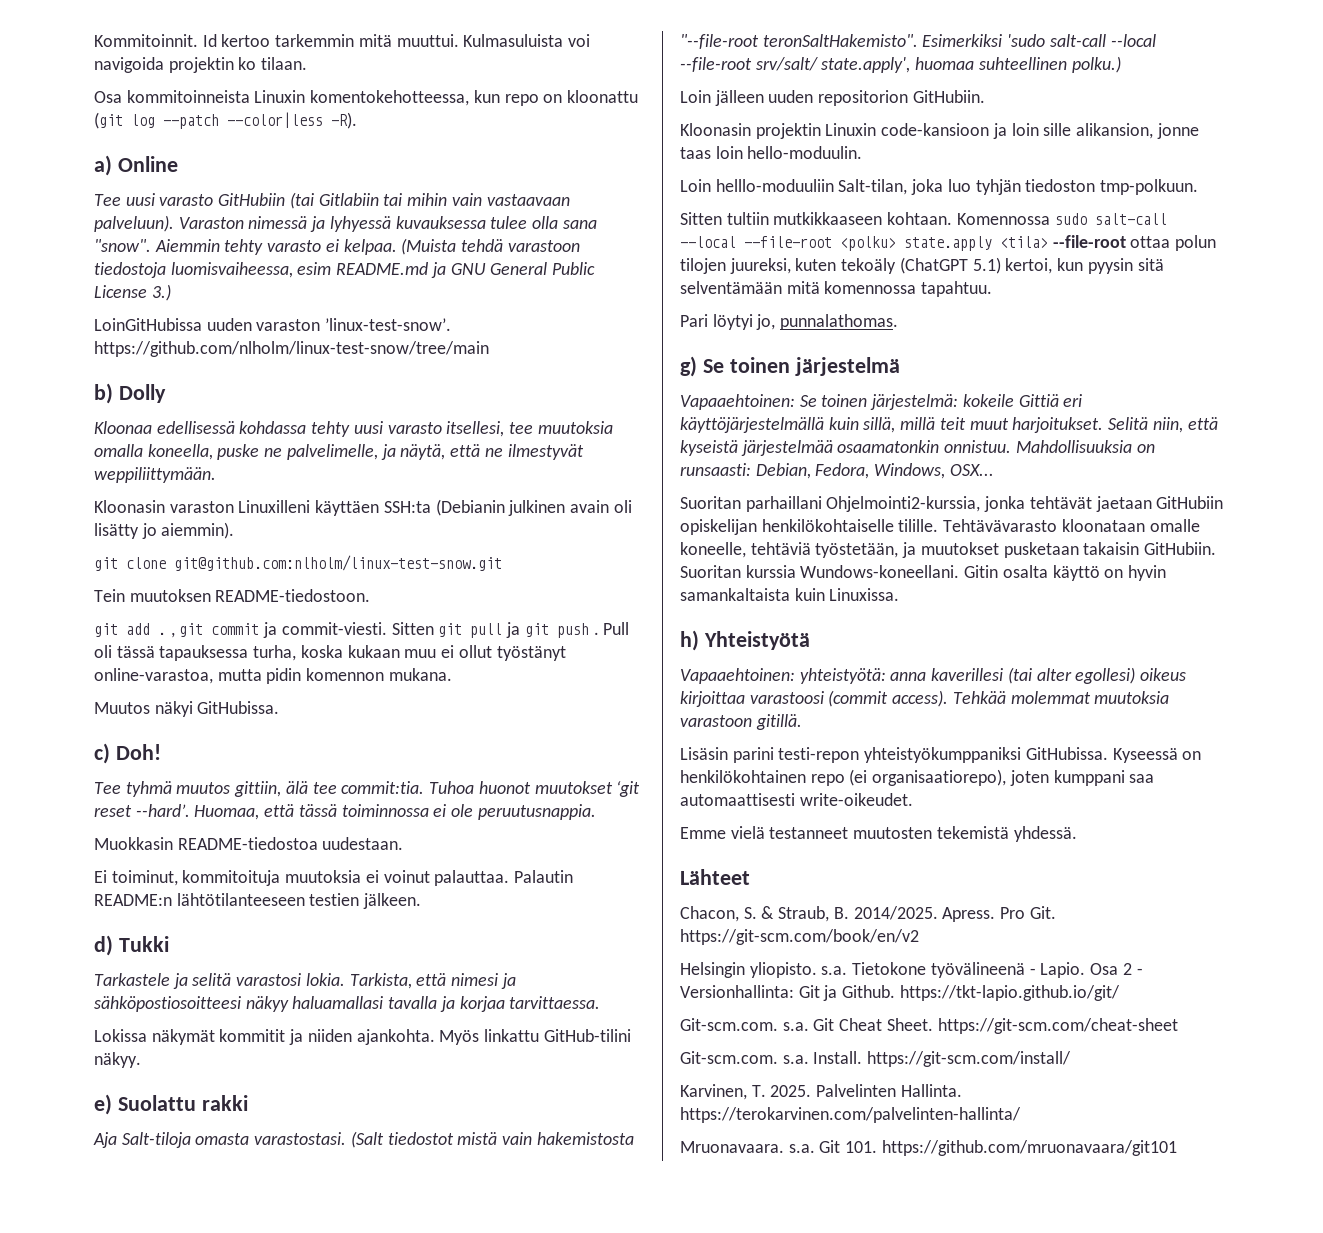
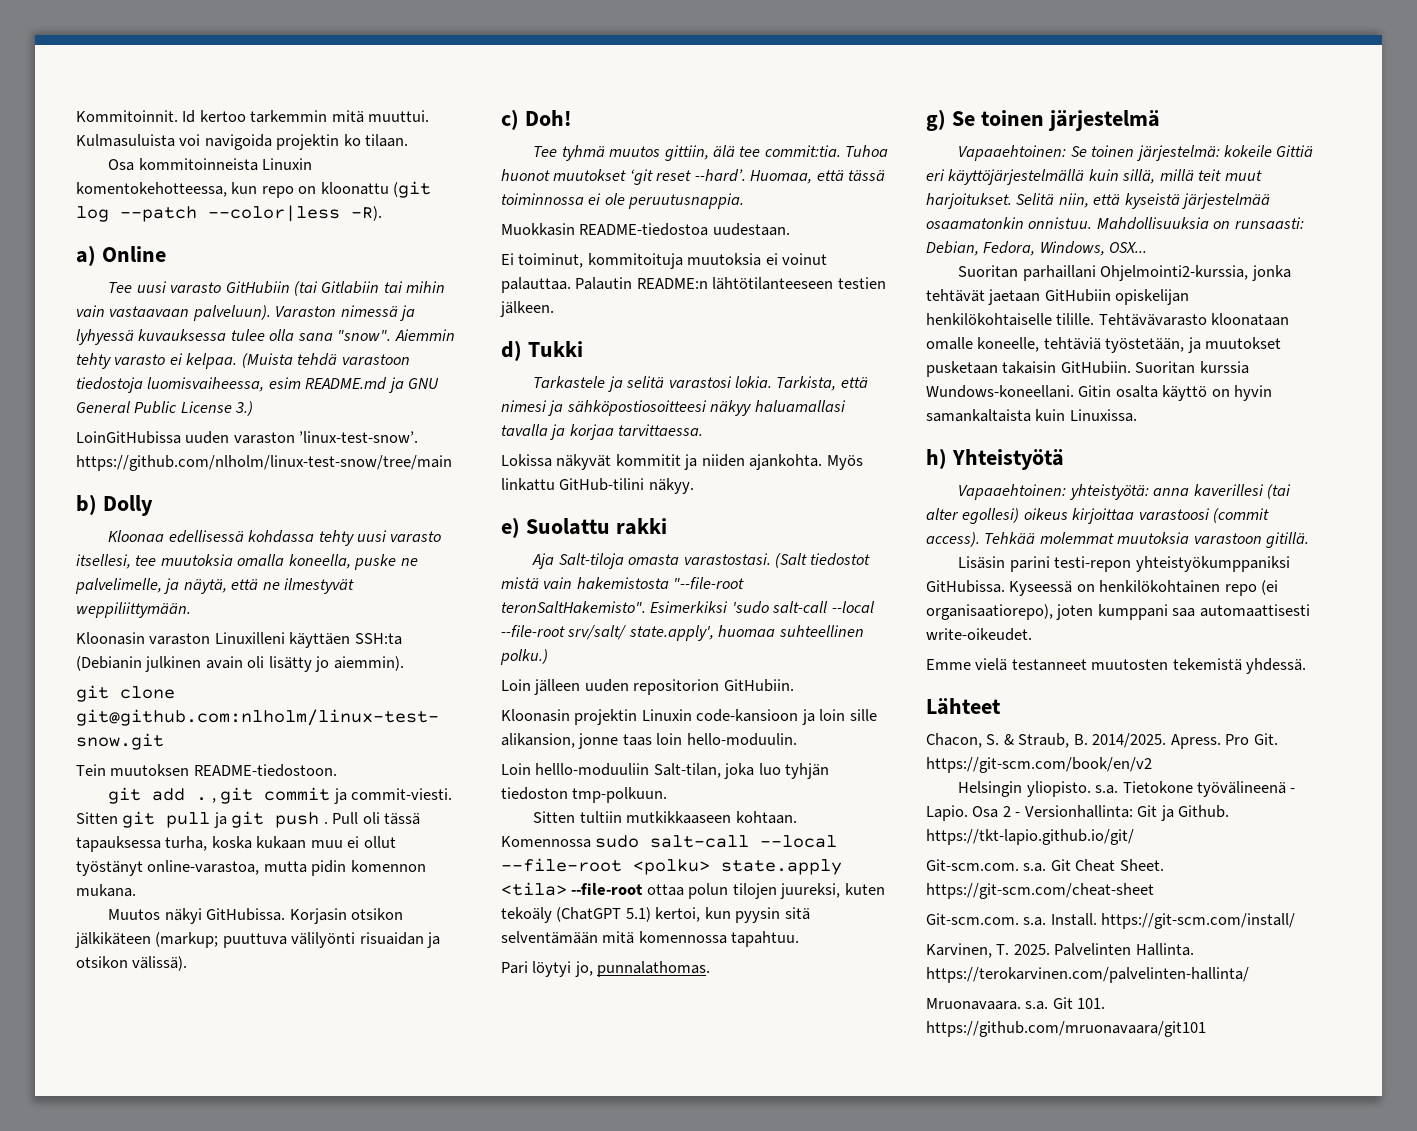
+ Korjasin otsikon jälkikäteen (markup; puuttuva välilyönti risuaidan ja otsikon välissä).
- Lokissa näkymät kommitit ja niiden ajankohta.
+ Lokissa näkyvät kommitit ja niiden ajankohta.

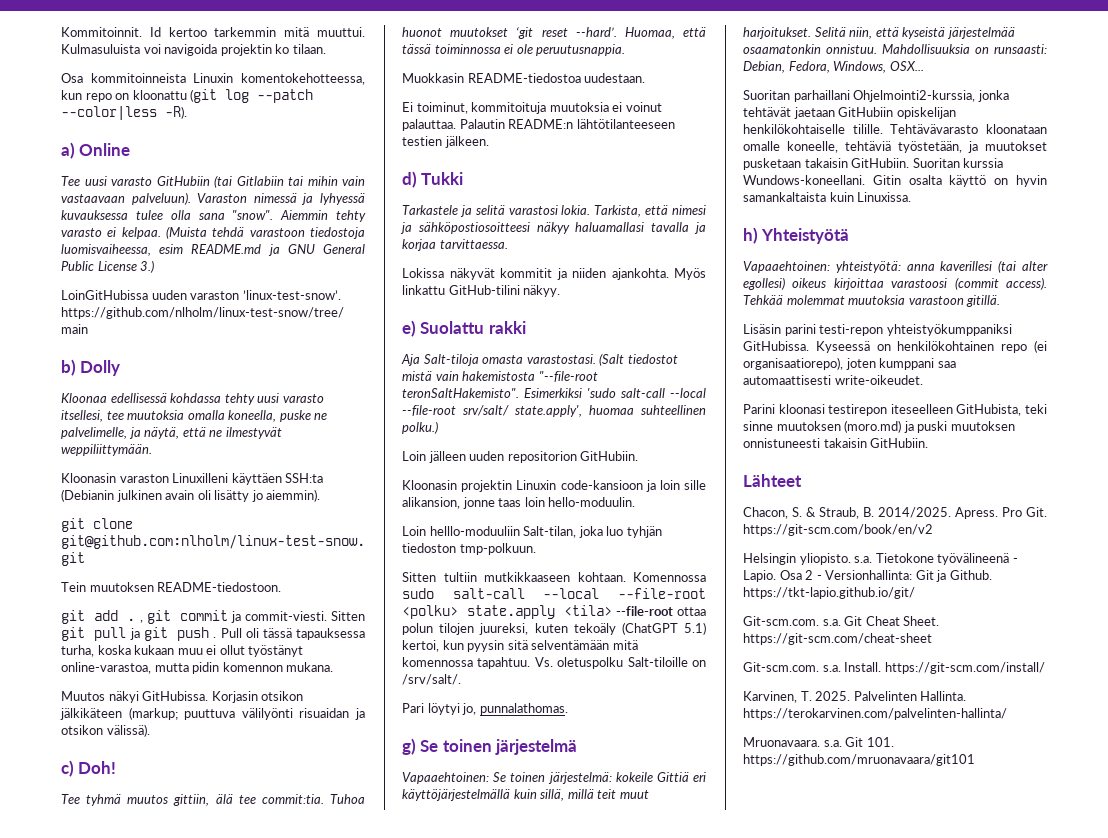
+ Vs. oletuspolku Salt-tiloille on /srv/salt/.
- Emme vielä testanneet muutosten tekemistä yhdessä.
+ Parini kloonasi testirepon iteseelleen GitHubista, teki sinne muutoksen (moro.md) ja puski muutoksen onnistuneesti takaisin GitHubiin.

